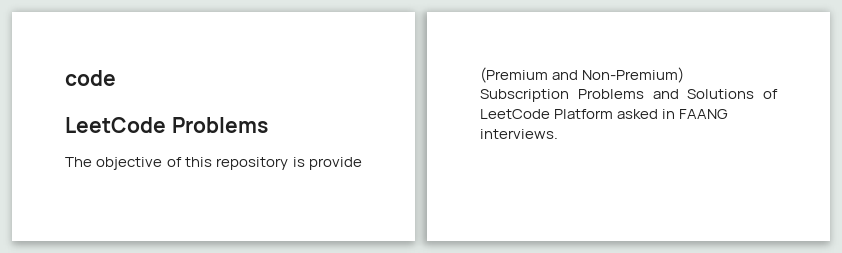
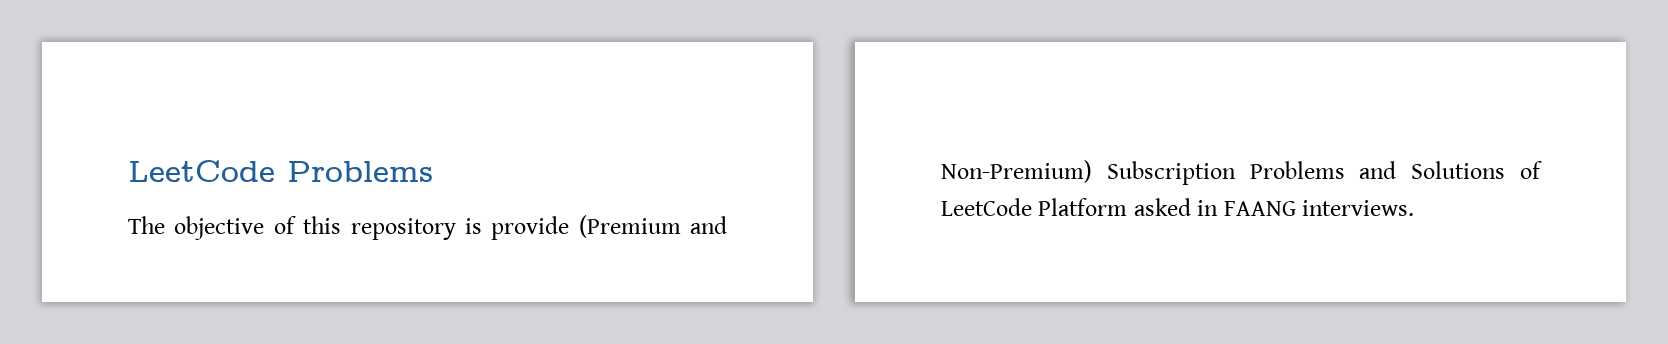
- code

